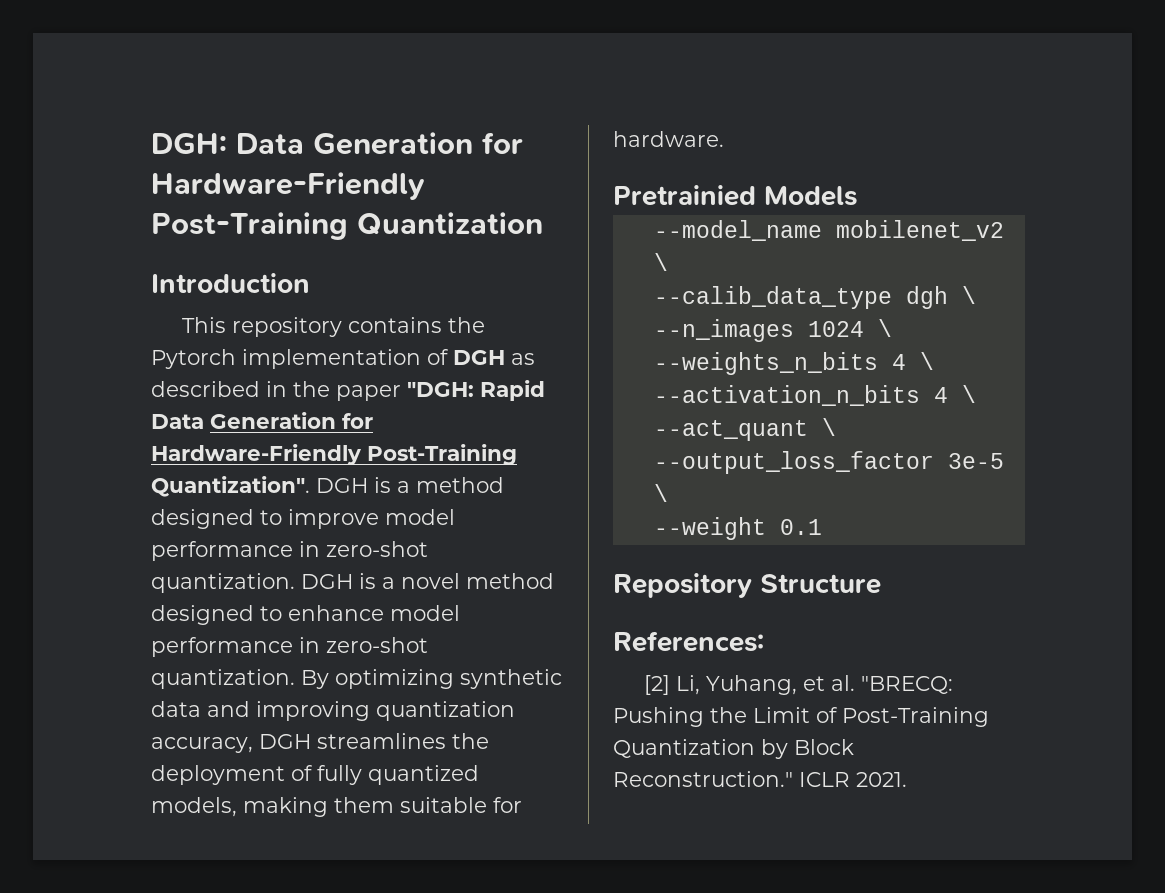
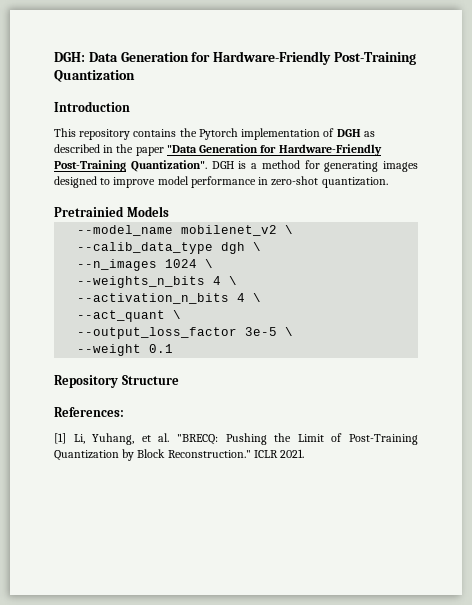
- This repository contains the Pytorch implementation of DGH as described in the paper "DGH: Rapid Data Generation for Hardware-Friendly Post-Training Quantization".
+ This repository contains the Pytorch implementation of DGH as described in the paper "Data Generation for Hardware-Friendly Post-Training Quantization".
- DGH is a method designed to improve model performance in zero-shot quantization. DGH is a novel method designed to enhance model performance in zero-shot quantization. By optimizing synthetic data and improving quantization accuracy, DGH streamlines the deployment of fully quantized models, making them suitable for hardware.
+ DGH is a method for generating images designed to improve model performance in zero-shot quantization.
- [2] Li, Yuhang, et al. "BRECQ: Pushing the Limit of Post-Training Quantization by Block Reconstruction."
+ [1] Li, Yuhang, et al. "BRECQ: Pushing the Limit of Post-Training Quantization by Block Reconstruction."

